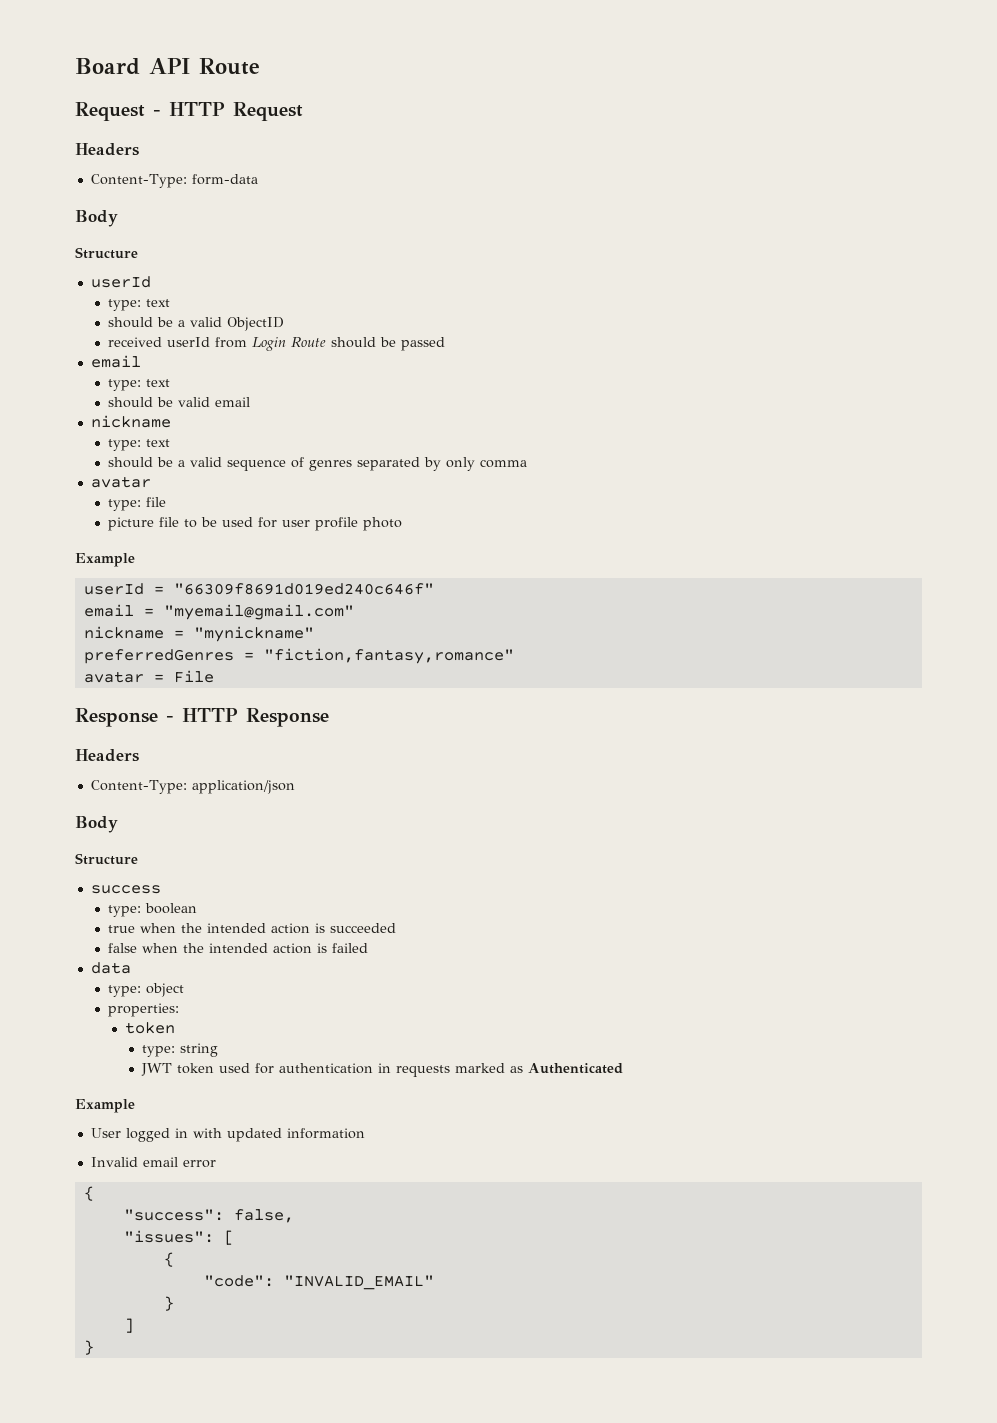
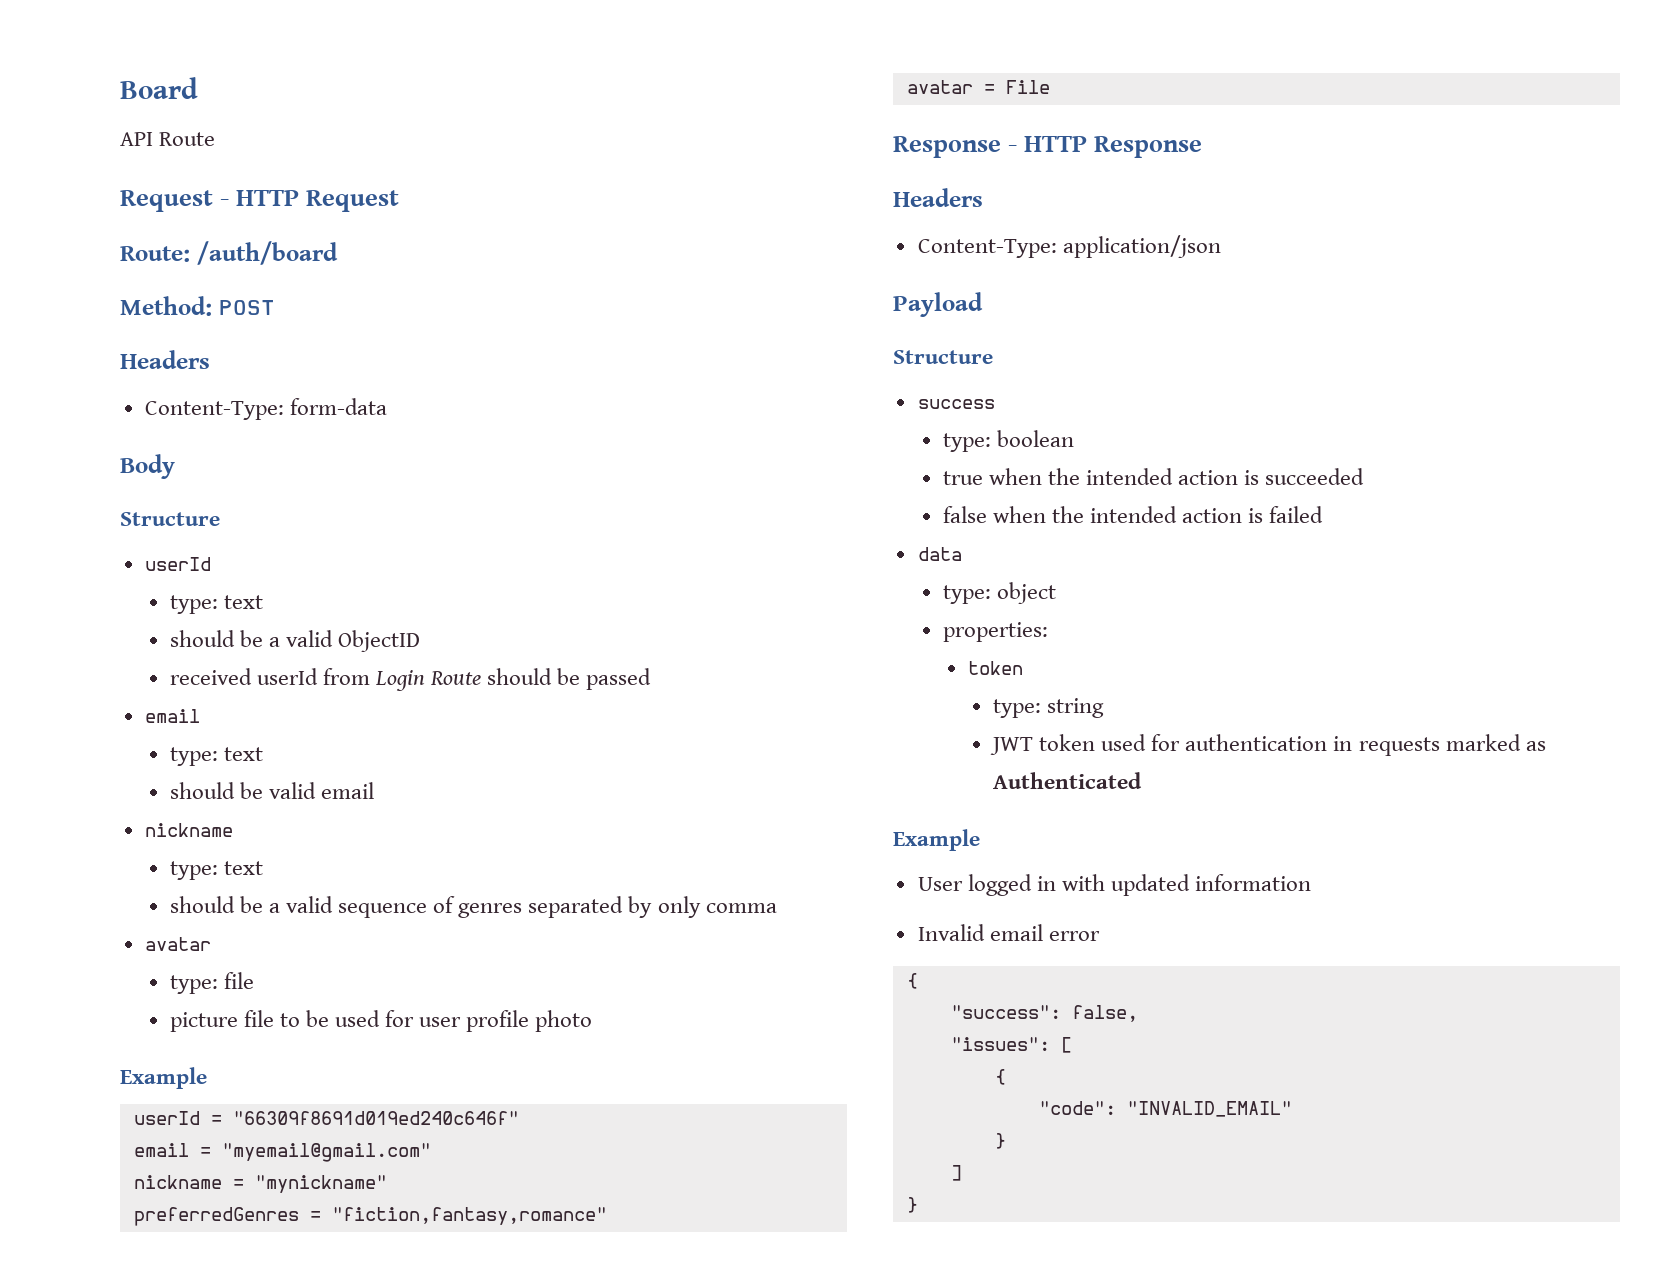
- Board API Route
+ Board
+ API Route
+ Route: /auth/board
+ Method: POST
  Content-Type: application/json
- Body
+ Payload

